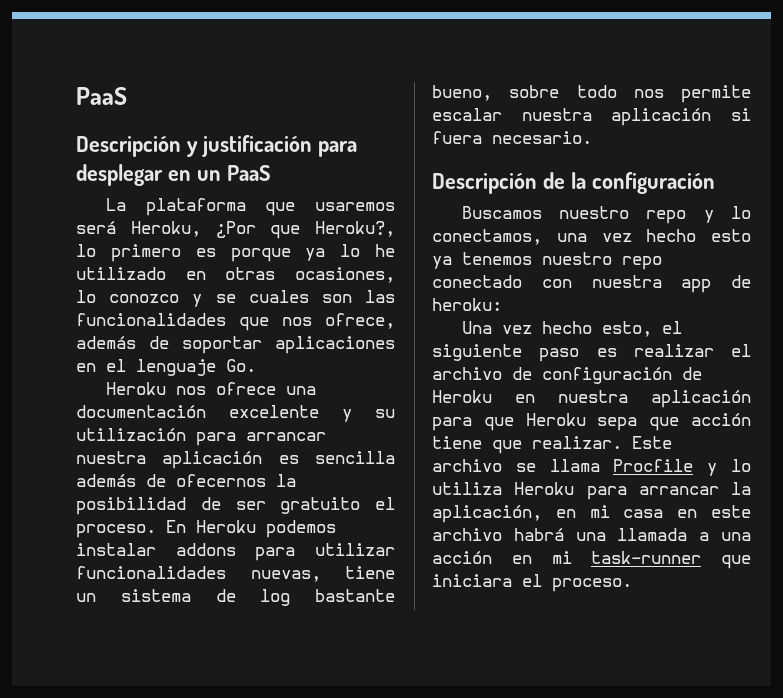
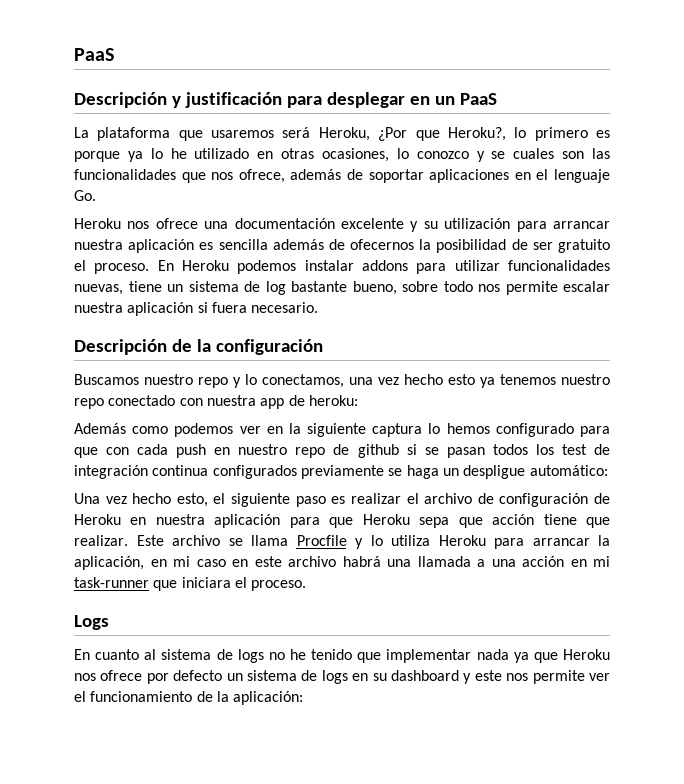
+ Además como podemos ver en la siguiente captura lo hemos configurado para que con cada push en nuestro repo de github si se pasan todos los test de integración continua configurados previamente se haga un despligue automático:
- Este archivo se llama Procfile y lo utiliza Heroku para arrancar la aplicación, en mi casa en este archivo habrá una llamada a una acción en mi task-runner que iniciara el proceso.
+ Este archivo se llama Procfile y lo utiliza Heroku para arrancar la aplicación, en mi caso en este archivo habrá una llamada a una acción en mi task-runner que iniciara el proceso.
+ Logs
+ En cuanto al sistema de logs no he tenido que implementar nada ya que Heroku nos ofrece por defecto un sistema de logs en su dashboard y este nos permite ver el funcionamiento de la aplicación:

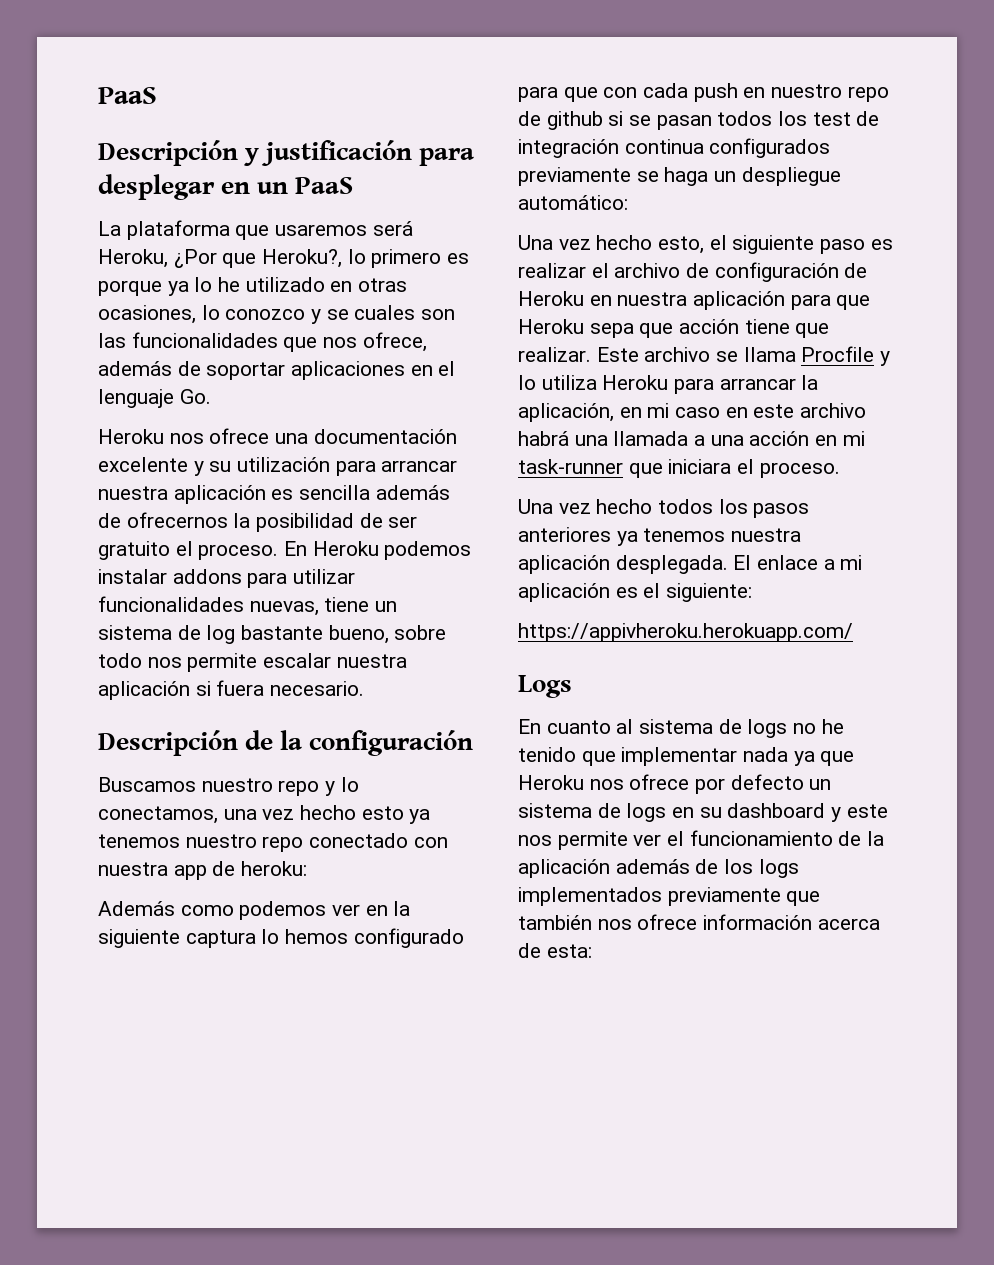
- Heroku nos ofrece una documentación excelente y su utilización para arrancar nuestra aplicación es sencilla además de ofecernos la posibilidad de ser gratuito el proceso.
+ Heroku nos ofrece una documentación excelente y su utilización para arrancar nuestra aplicación es sencilla además de ofrecernos la posibilidad de ser gratuito el proceso.
- Además como podemos ver en la siguiente captura lo hemos configurado para que con cada push en nuestro repo de github si se pasan todos los test de integración continua configurados previamente se haga un despligue automático:
+ Además como podemos ver en la siguiente captura lo hemos configurado para que con cada push en nuestro repo de github si se pasan todos los test de integración continua configurados previamente se haga un despliegue automático:
+ Una vez hecho todos los pasos anteriores ya tenemos nuestra aplicación desplegada. El enlace a mi aplicación es el siguiente:
+ https://appivheroku.herokuapp.com/
- En cuanto al sistema de logs no he tenido que implementar nada ya que Heroku nos ofrece por defecto un sistema de logs en su dashboard y este nos permite ver el funcionamiento de la aplicación:
+ En cuanto al sistema de logs no he tenido que implementar nada ya que Heroku nos ofrece por defecto un sistema de logs en su dashboard y este nos permite ver el funcionamiento de la aplicación además de los logs implementados previamente que también nos ofrece información acerca de esta:

